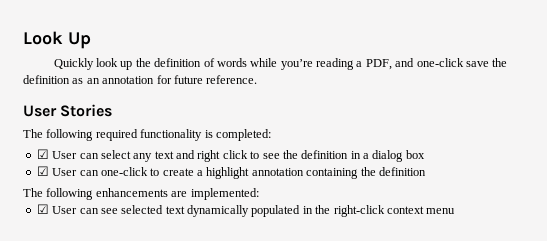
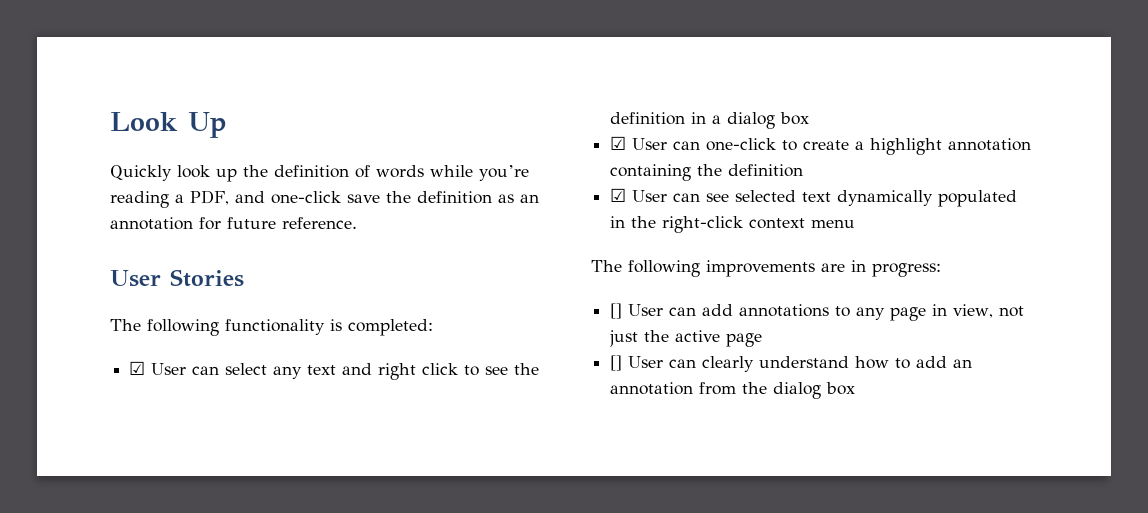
- The following required functionality is completed:
+ The following functionality is completed:
- The following enhancements are implemented:
+ The following improvements are in progress:
+ [] User can add annotations to any page in view, not just the active page
+ [] User can clearly understand how to add an annotation from the dialog box

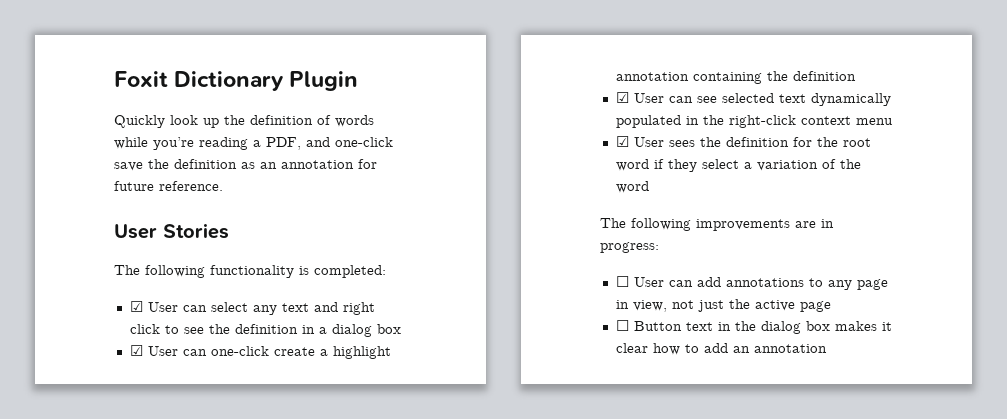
- Look Up
+ Foxit Dictionary Plugin
- ☑ User can one-click to create a highlight annotation containing the definition
+ ☑ User can one-click create a highlight annotation containing the definition
+ ☑ User sees the definition for the root word if they select a variation of the word
- [] User can add annotations to any page in view, not just the active page
+ ☐ User can add annotations to any page in view, not just the active page
- [] User can clearly understand how to add an annotation from the dialog box
+ ☐ Button text in the dialog box makes it clear how to add an annotation

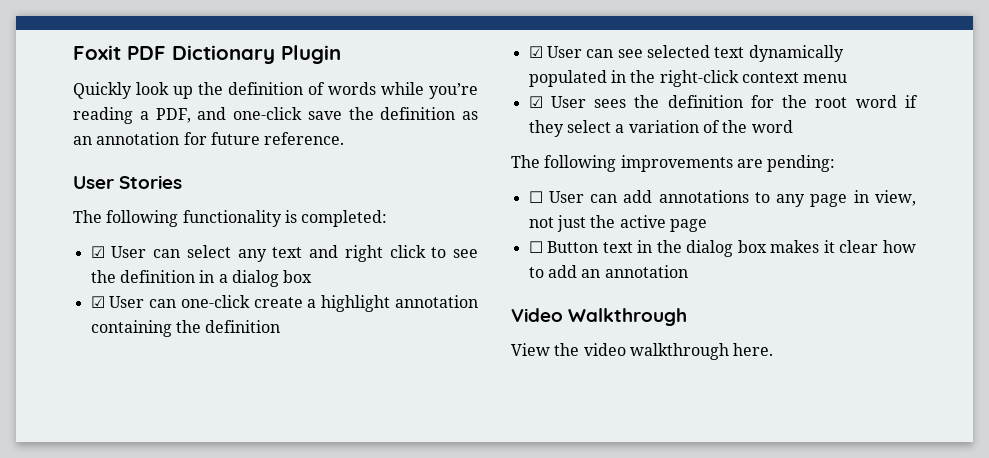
- Foxit Dictionary Plugin
+ Foxit PDF Dictionary Plugin
- The following improvements are in progress:
+ The following improvements are pending:
+ Video Walkthrough
+ View the video walkthrough here.

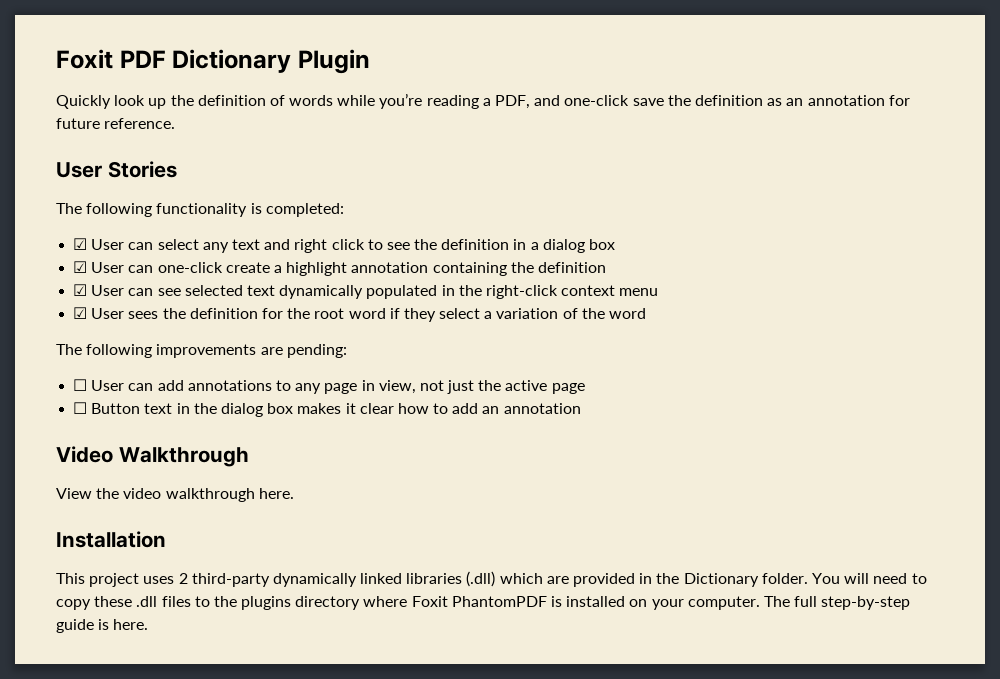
+ Installation
+ This project uses 2 third-party dynamically linked libraries (.dll) which are provided in the Dictionary folder. You will need to copy these .dll files to the plugins directory where Foxit PhantomPDF is installed on your computer. The full step-by-step guide is here.

